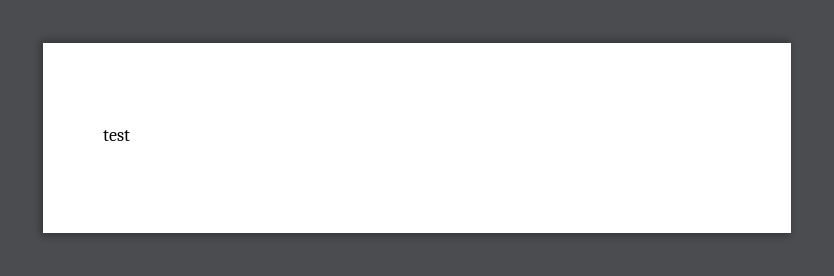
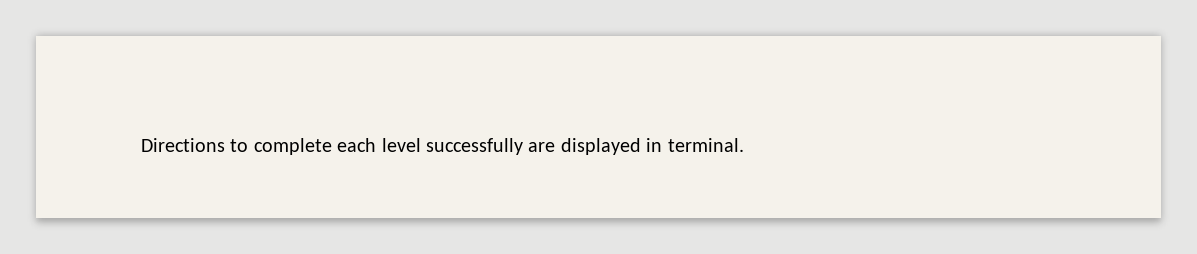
- test
+ Directions to complete each level successfully are displayed in terminal.

